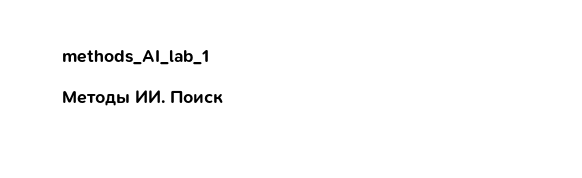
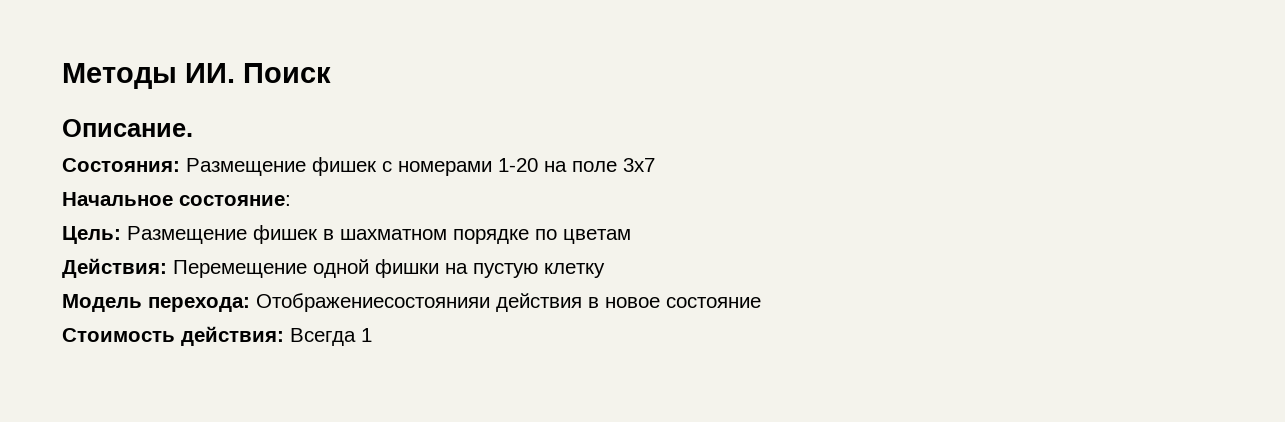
- methods_AI_lab_1
+ Описание.
+ Состояния: Размещение фишек с номерами 1-20 на поле 3х7
+ Начальное состояние:
+ Цель: Размещение фишек в шахматном порядке по цветам
+ Действия: Перемещение одной фишки на пустую клетку
+ Модель перехода: Отображениесостоянияи действия в новое состояние
+ Стоимость действия: Всегда 1

